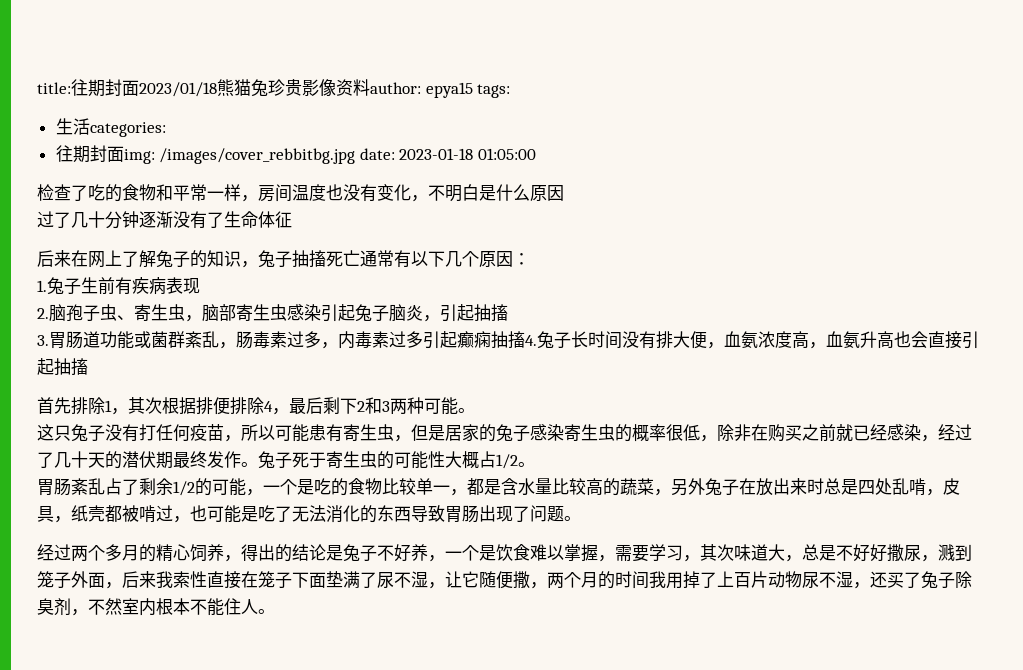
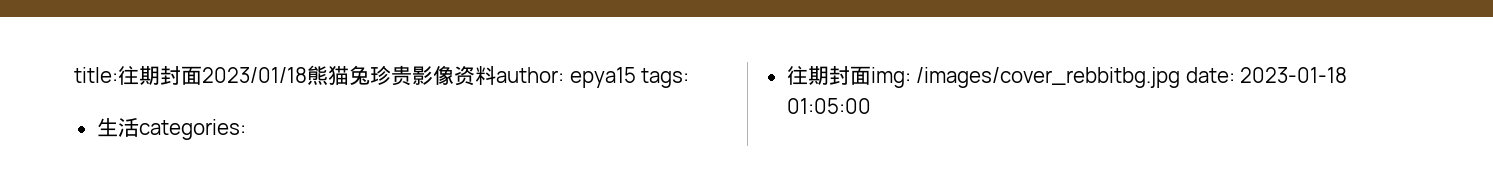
- 检查了吃的食物和平常一样，房间温度也没有变化，不明白是什么原因
- 过了几十分钟逐渐没有了生命体征
- 后来在网上了解兔子的知识，兔子抽搐死亡通常有以下几个原因：
- 1.兔子生前有疾病表现
- 2.脑孢子虫、寄生虫，脑部寄生虫感染引起兔子脑炎，引起抽搐
- 3.胃肠道功能或菌群紊乱，肠毒素过多，内毒素过多引起癫痫抽搐4.兔子长时间没有排大便，血氨浓度高，血氨升高也会直接引起抽搐
- 首先排除1，其次根据排便排除4，最后剩下2和3两种可能。
- 这只兔子没有打任何疫苗，所以可能患有寄生虫，但是居家的兔子感染寄生虫的概率很低，除非在购买之前就已经感染，经过了几十天的潜伏期最终发作。兔子死于寄生虫的可能性大概占1/2。
- 胃肠紊乱占了剩余1/2的可能，一个是吃的食物比较单一，都是含水量比较高的蔬菜，另外兔子在放出来时总是四处乱啃，皮具，纸壳都被啃过，也可能是吃了无法消化的东西导致胃肠出现了问题。
- 经过两个多月的精心饲养，得出的结论是兔子不好养，一个是饮食难以掌握，需要学习，其次味道大，总是不好好撒尿，溅到笼子外面，后来我索性直接在笼子下面垫满了尿不湿，让它随便撒，两个月的时间我用掉了上百片动物尿不湿，还买了兔子除臭剂，不然室内根本不能住人。

